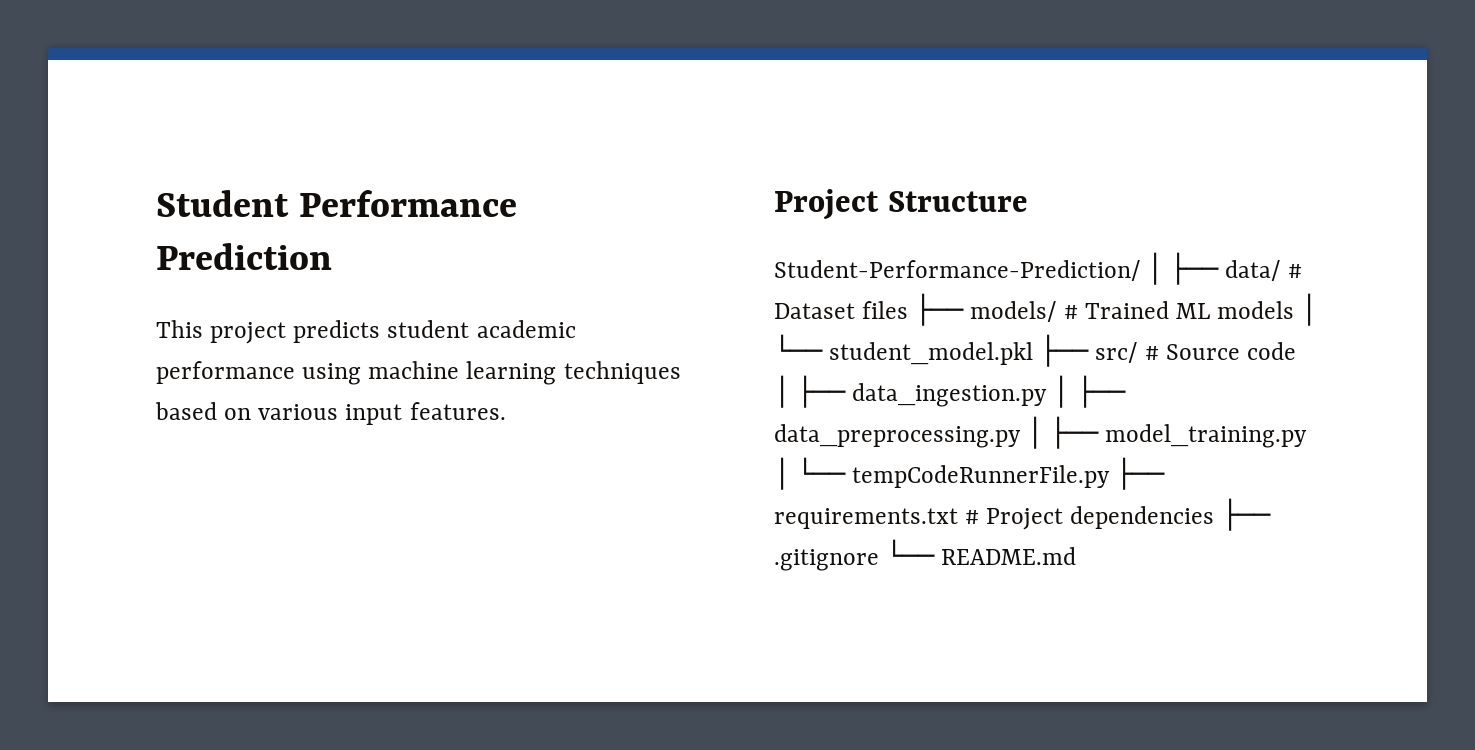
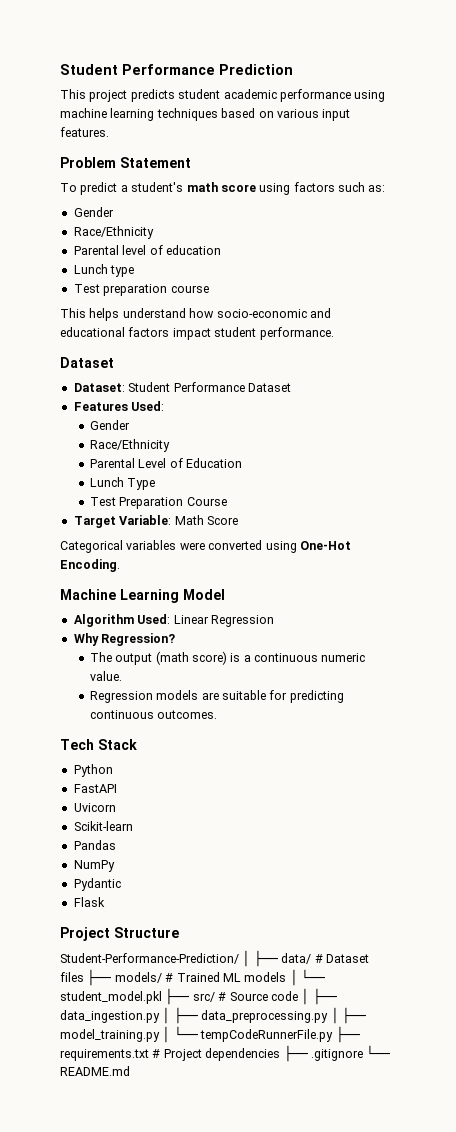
+ Problem Statement
+ To predict a student's math score using factors such as:
+ Gender
+ Race/Ethnicity
+ Parental level of education
+ Lunch type
+ Test preparation course
+ This helps understand how socio-economic and educational factors impact student performance.
+ Dataset
+ Dataset: Student Performance Dataset
+ Features Used:
+ Gender
+ Race/Ethnicity
+ Parental Level of Education
+ Lunch Type
+ Test Preparation Course
+ Target Variable: Math Score
+ Categorical variables were converted using One-Hot Encoding.
+ Machine Learning Model
+ Algorithm Used: Linear Regression
+ Why Regression?
+ The output (math score) is a continuous numeric value.
+ Regression models are suitable for predicting continuous outcomes.
+ Tech Stack
+ Python
+ FastAPI
+ Uvicorn
+ Scikit-learn
+ Pandas
+ NumPy
+ Pydantic
+ Flask

